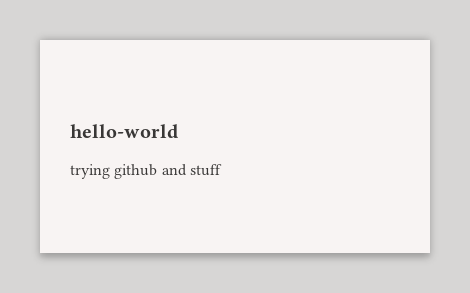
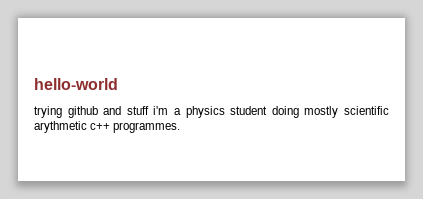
- trying github and stuff
+ trying github and stuff i'm a physics student doing mostly scientific arythmetic c++ programmes.

